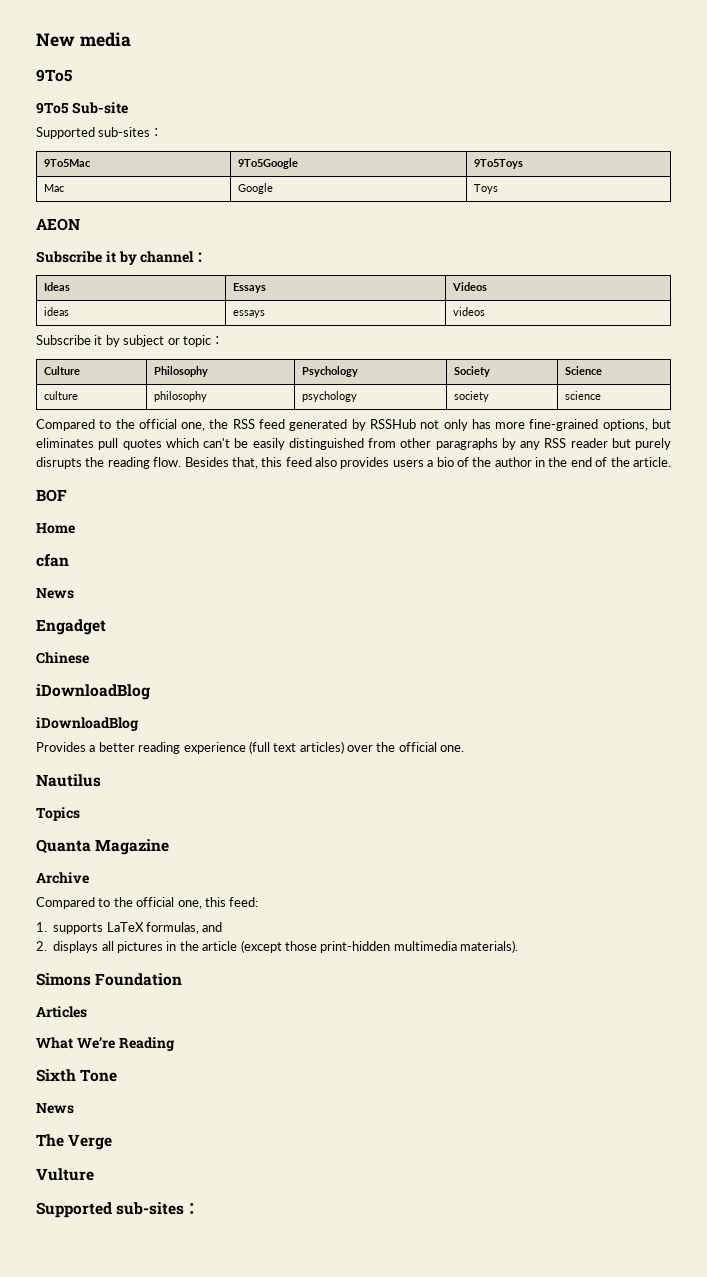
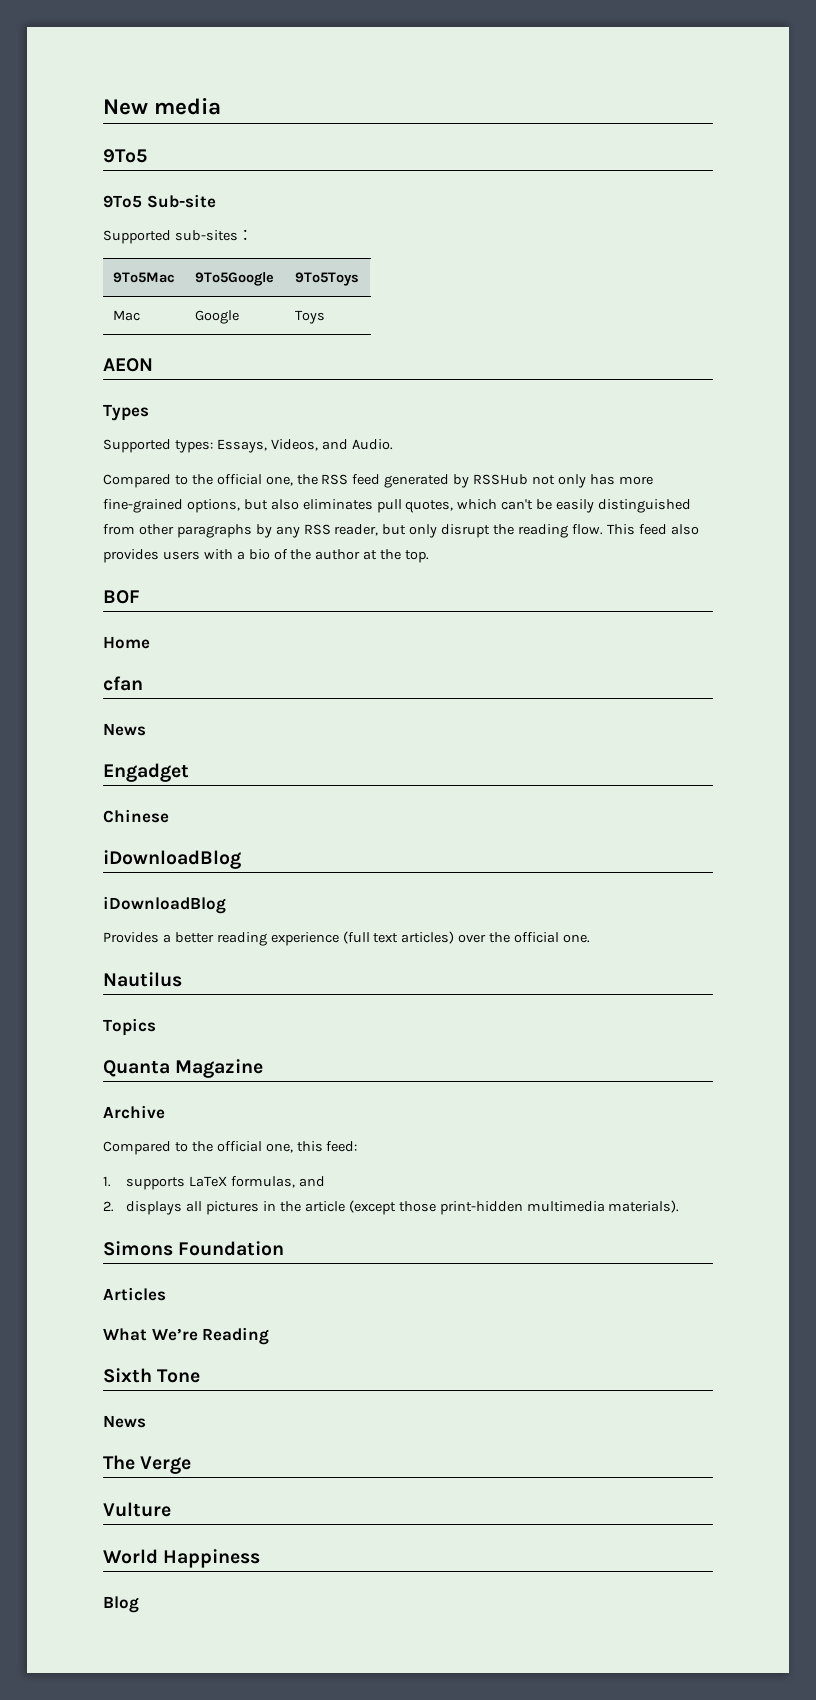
- Subscribe it by channel：
- Ideas | Essays | Videos
- ideas | essays | videos
- Subscribe it by subject or topic：
- Culture | Philosophy | Psychology | Society | Science
- culture | philosophy | psychology | society | science
+ Types
+ Supported types: Essays, Videos, and Audio.
- Compared to the official one, the RSS feed generated by RSSHub not only has more fine-grained options, but eliminates pull quotes which can't be easily distinguished from other paragraphs by any RSS reader but purely disrupts the reading flow. Besides that, this feed also provides users a bio of the author in the end of the article.
+ Compared to the official one, the RSS feed generated by RSSHub not only has more fine-grained options, but also eliminates pull quotes, which can't be easily distinguished from other paragraphs by any RSS reader, but only disrupt the reading flow. This feed also provides users with a bio of the author at the top.
  Vulture
- Supported sub-sites：
+ World Happiness
+ Blog

